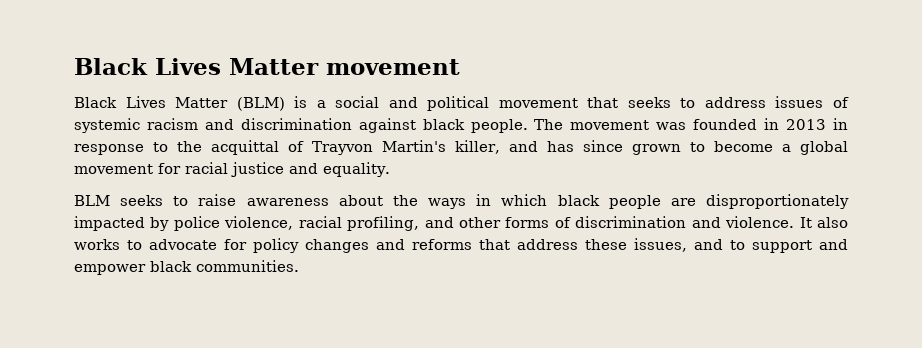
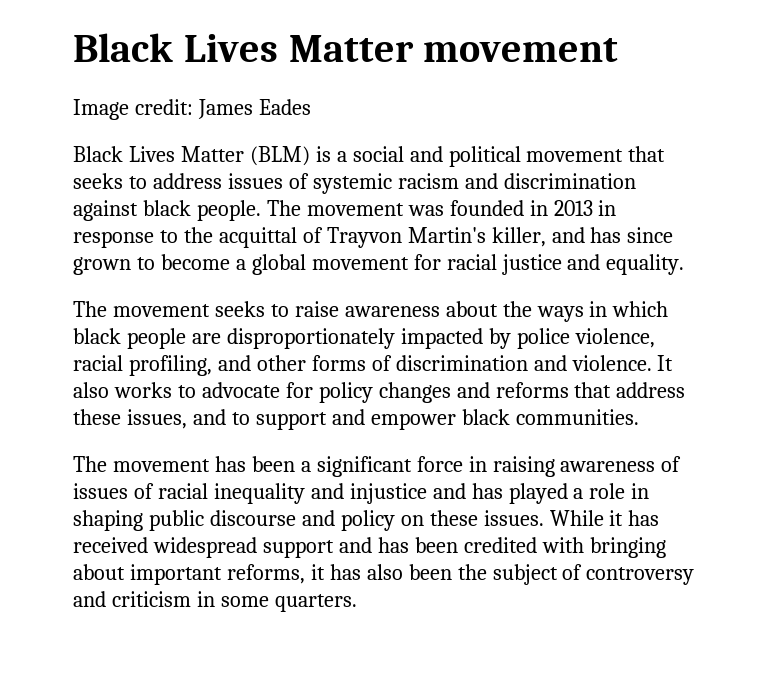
+ Image credit: James Eades
- BLM seeks to raise awareness about the ways in which black people are disproportionately impacted by police violence, racial profiling, and other forms of discrimination and violence.
+ The movement seeks to raise awareness about the ways in which black people are disproportionately impacted by police violence, racial profiling, and other forms of discrimination and violence.
+ The movement has been a significant force in raising awareness of issues of racial inequality and injustice and has played a role in shaping public discourse and policy on these issues. While it has received widespread support and has been credited with bringing about important reforms, it has also been the subject of controversy and criticism in some quarters.

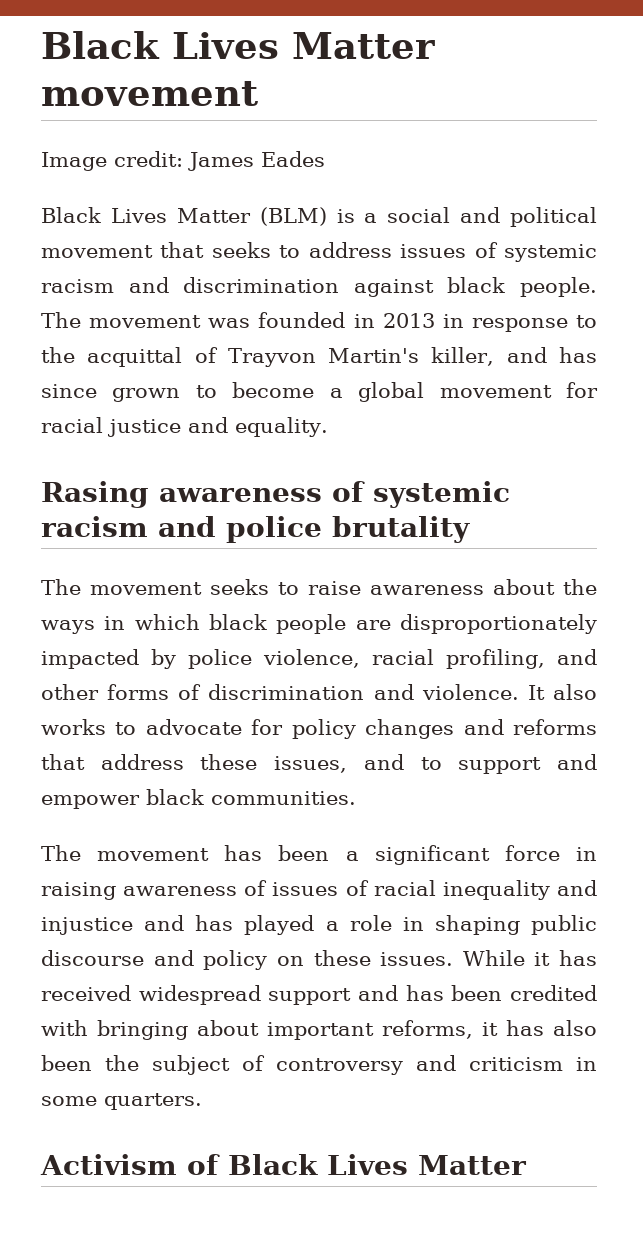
+ Rasing awareness of systemic racism and police brutality
+ Activism of Black Lives Matter

